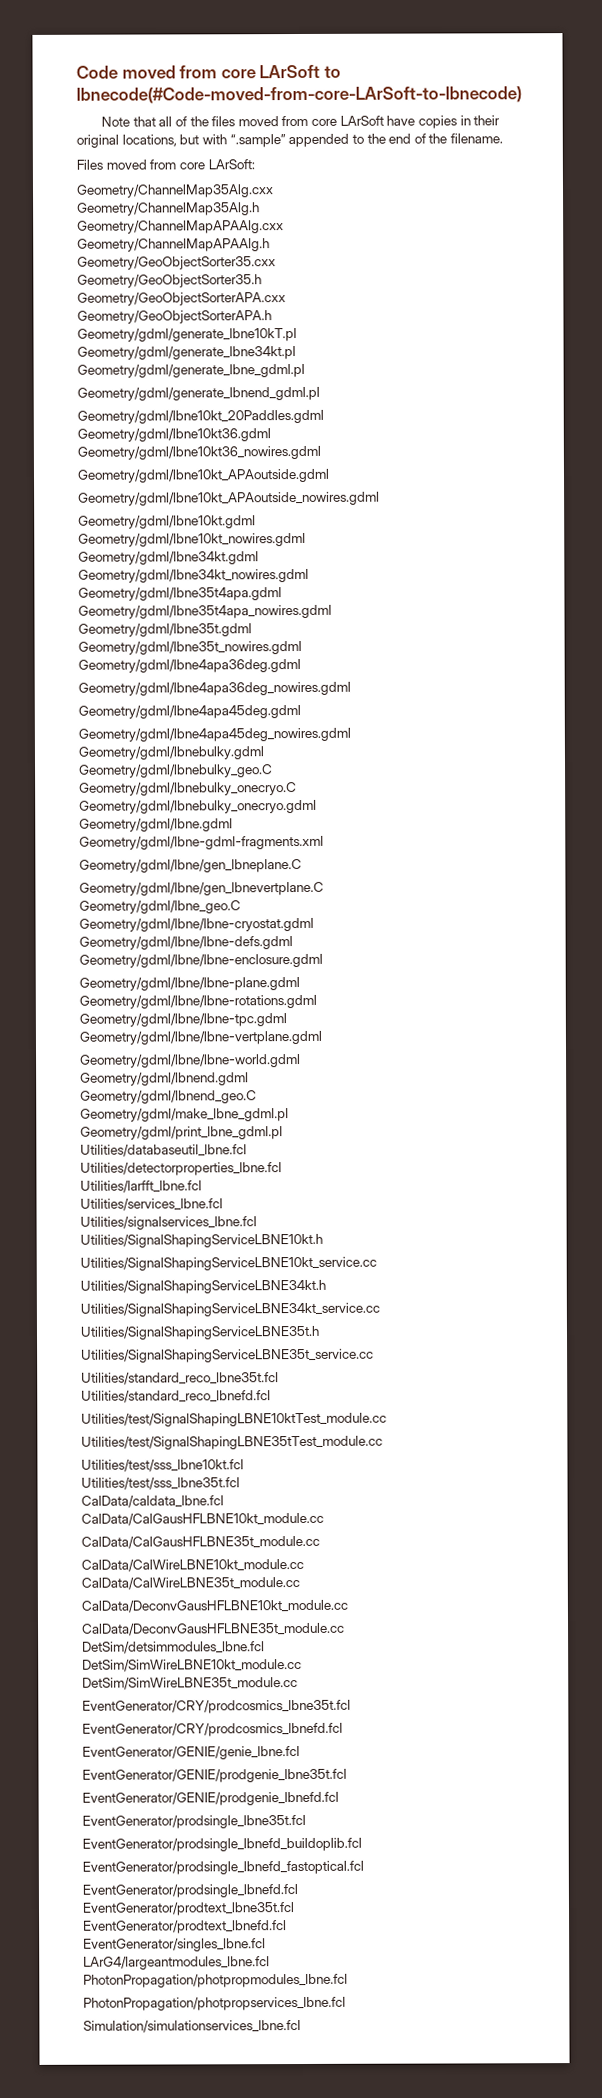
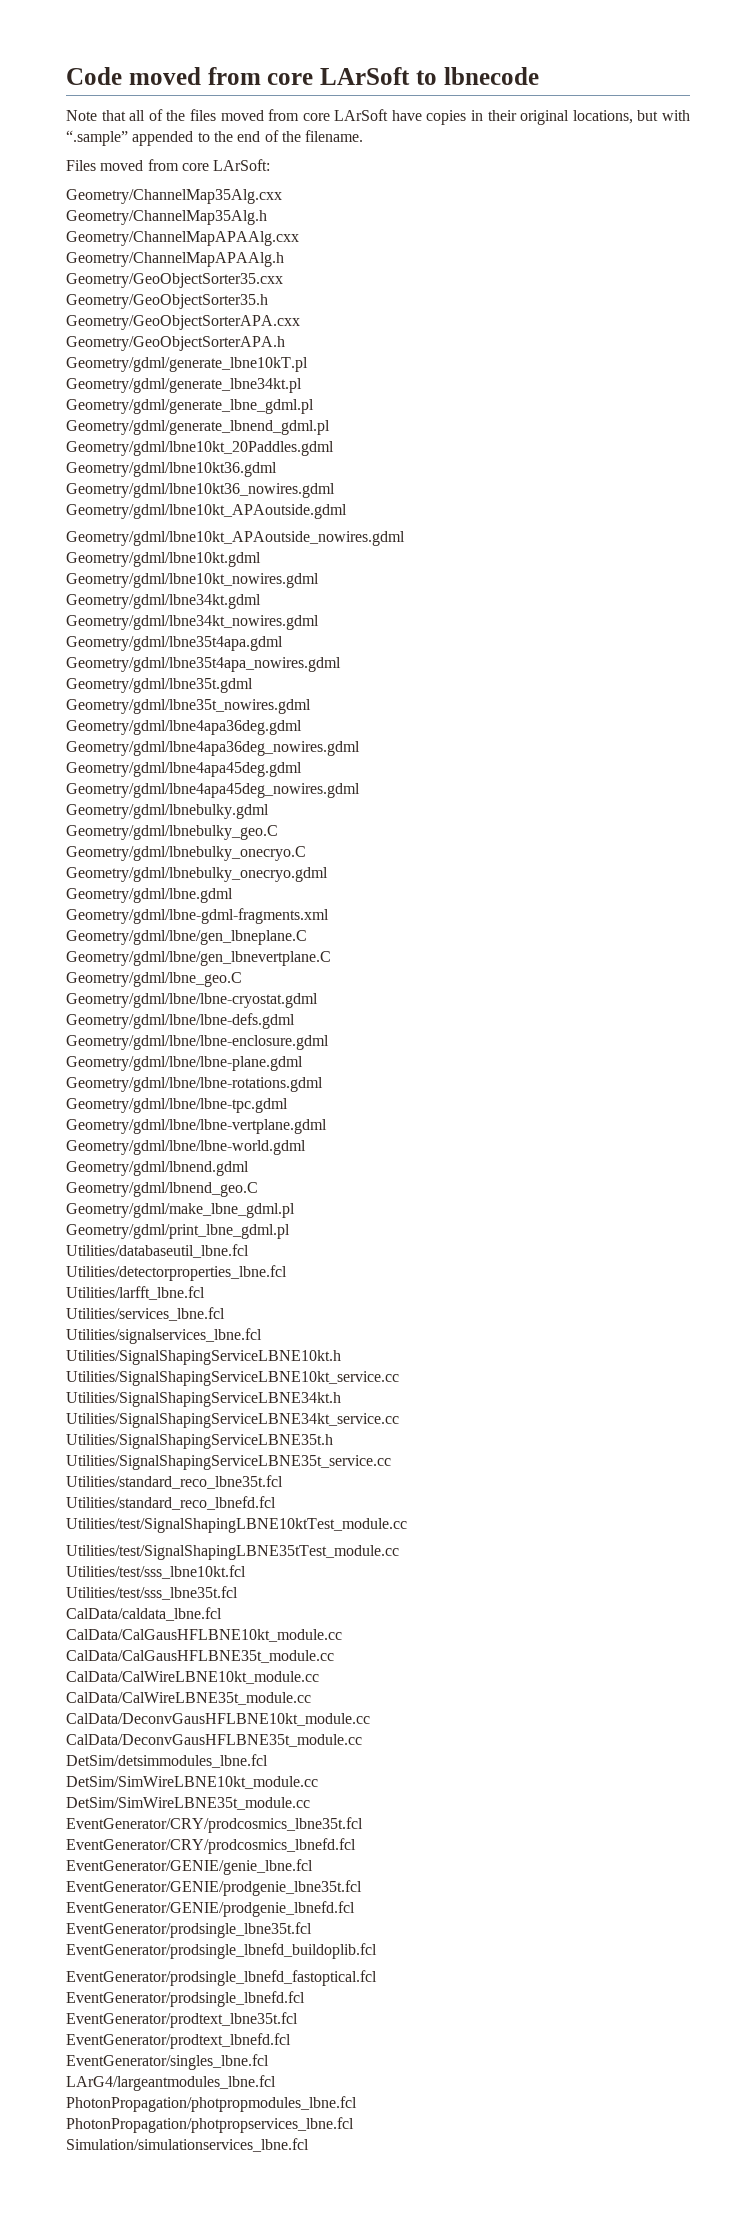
- Code moved from core LArSoft to lbnecode(#Code-moved-from-core-LArSoft-to-lbnecode)
+ Code moved from core LArSoft to lbnecode

